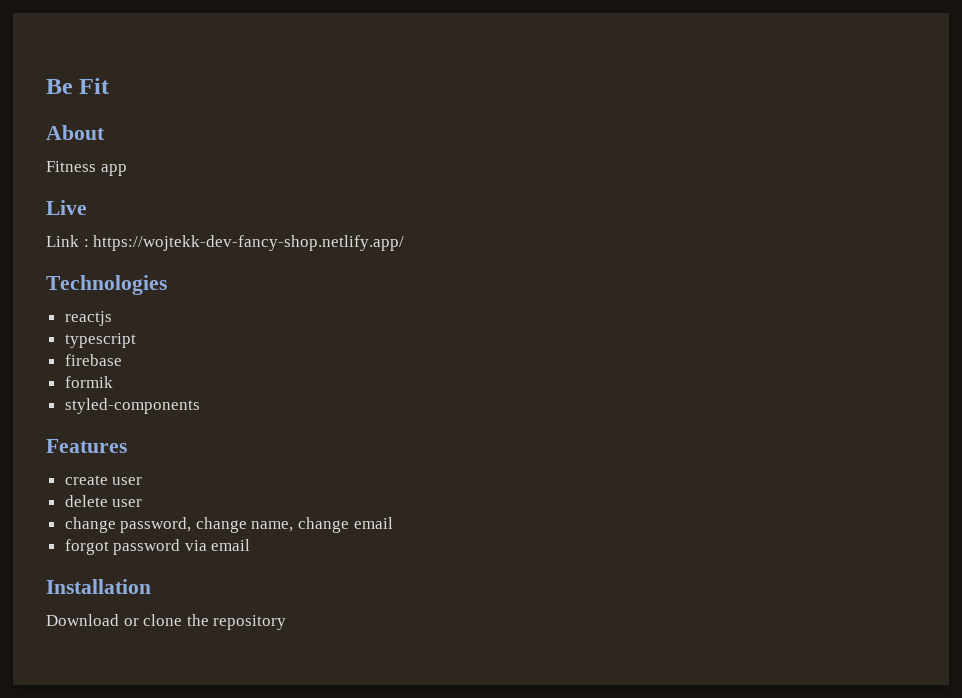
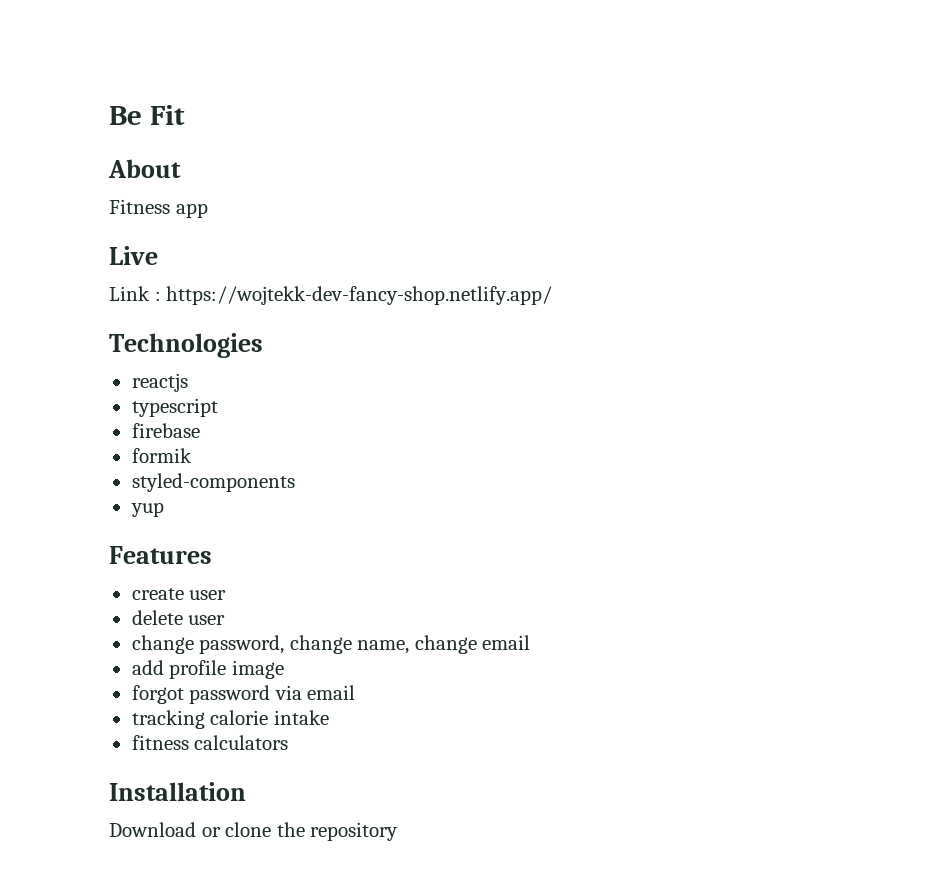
+ yup
+ add profile image
+ tracking calorie intake
+ fitness calculators

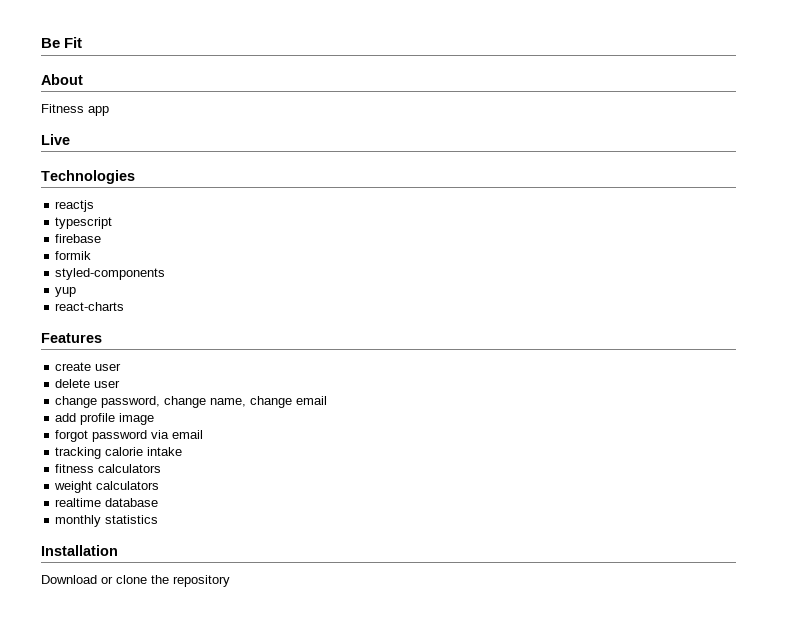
- Link : https://wojtekk-dev-fancy-shop.netlify.app/
+ react-charts
+ weight calculators
+ realtime database
+ monthly statistics

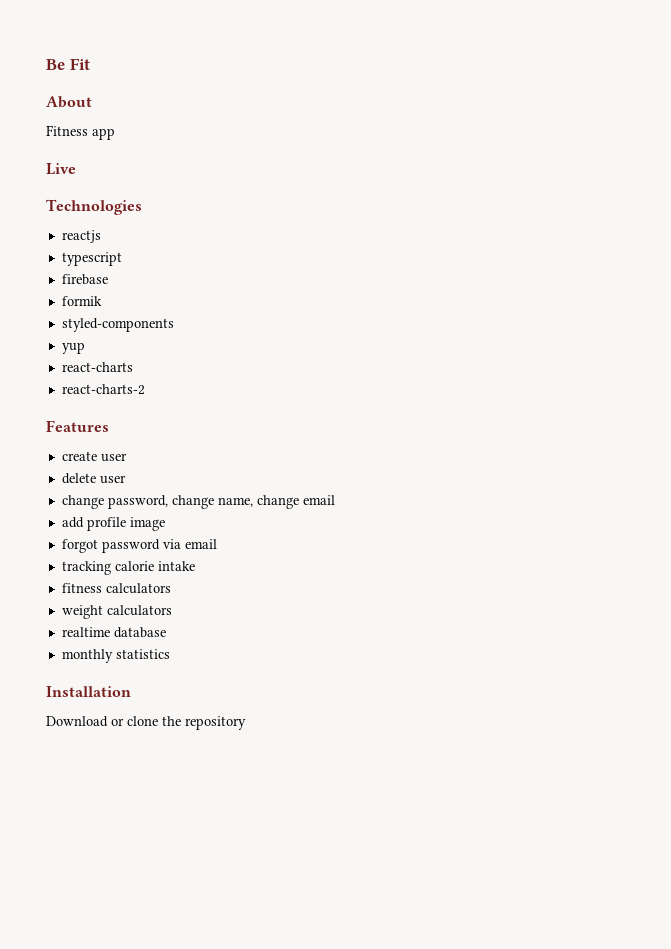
+ react-charts-2

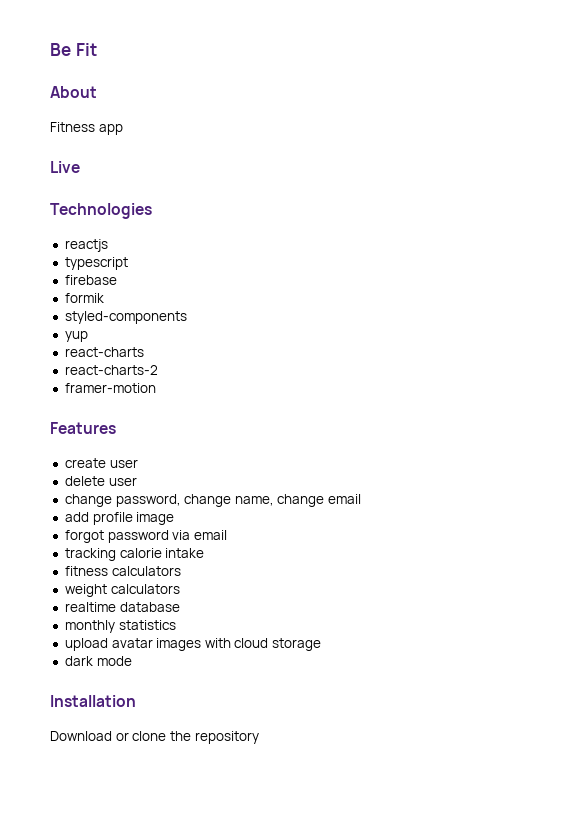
+ framer-motion
+ upload avatar images with cloud storage
+ dark mode

